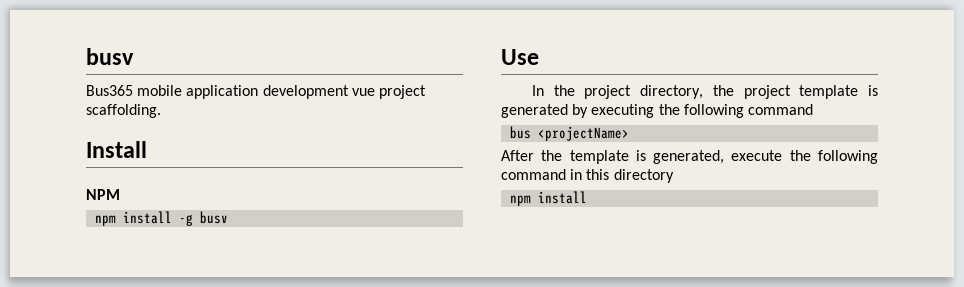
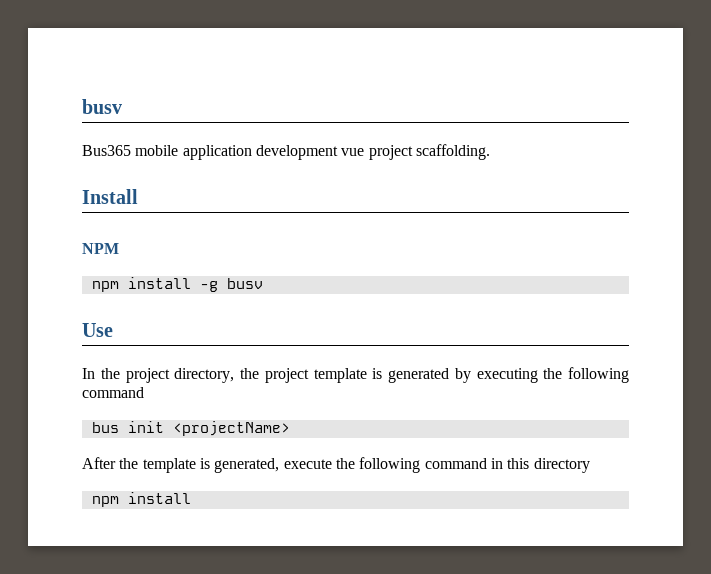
- bus <projectName>
+ bus init <projectName>

